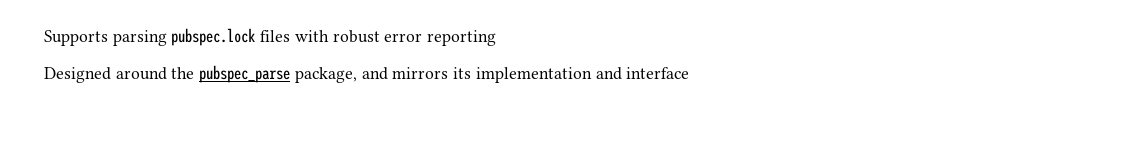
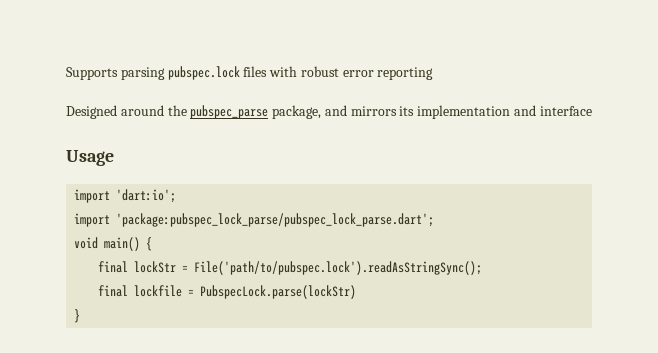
+ Usage
+ import 'dart:io';
+ import 'package:pubspec_lock_parse/pubspec_lock_parse.dart';
+ void main() {
+ final lockStr = File('path/to/pubspec.lock').readAsStringSync();
+ final lockfile = PubspecLock.parse(lockStr)
+ }

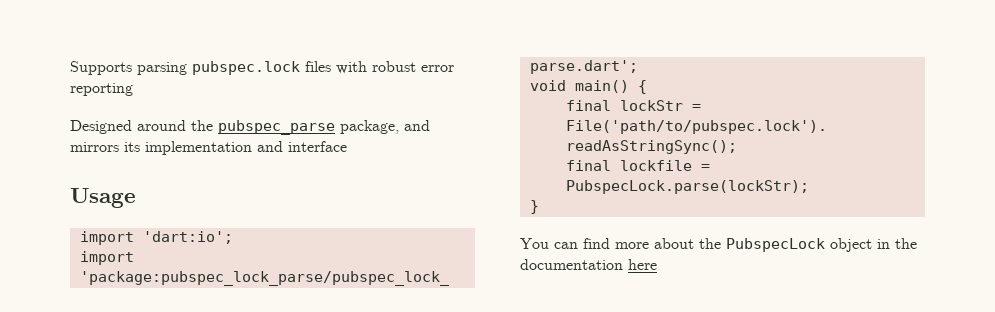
- final lockfile = PubspecLock.parse(lockStr)
+ final lockfile = PubspecLock.parse(lockStr);
+ You can find more about the PubspecLock object in the documentation here

